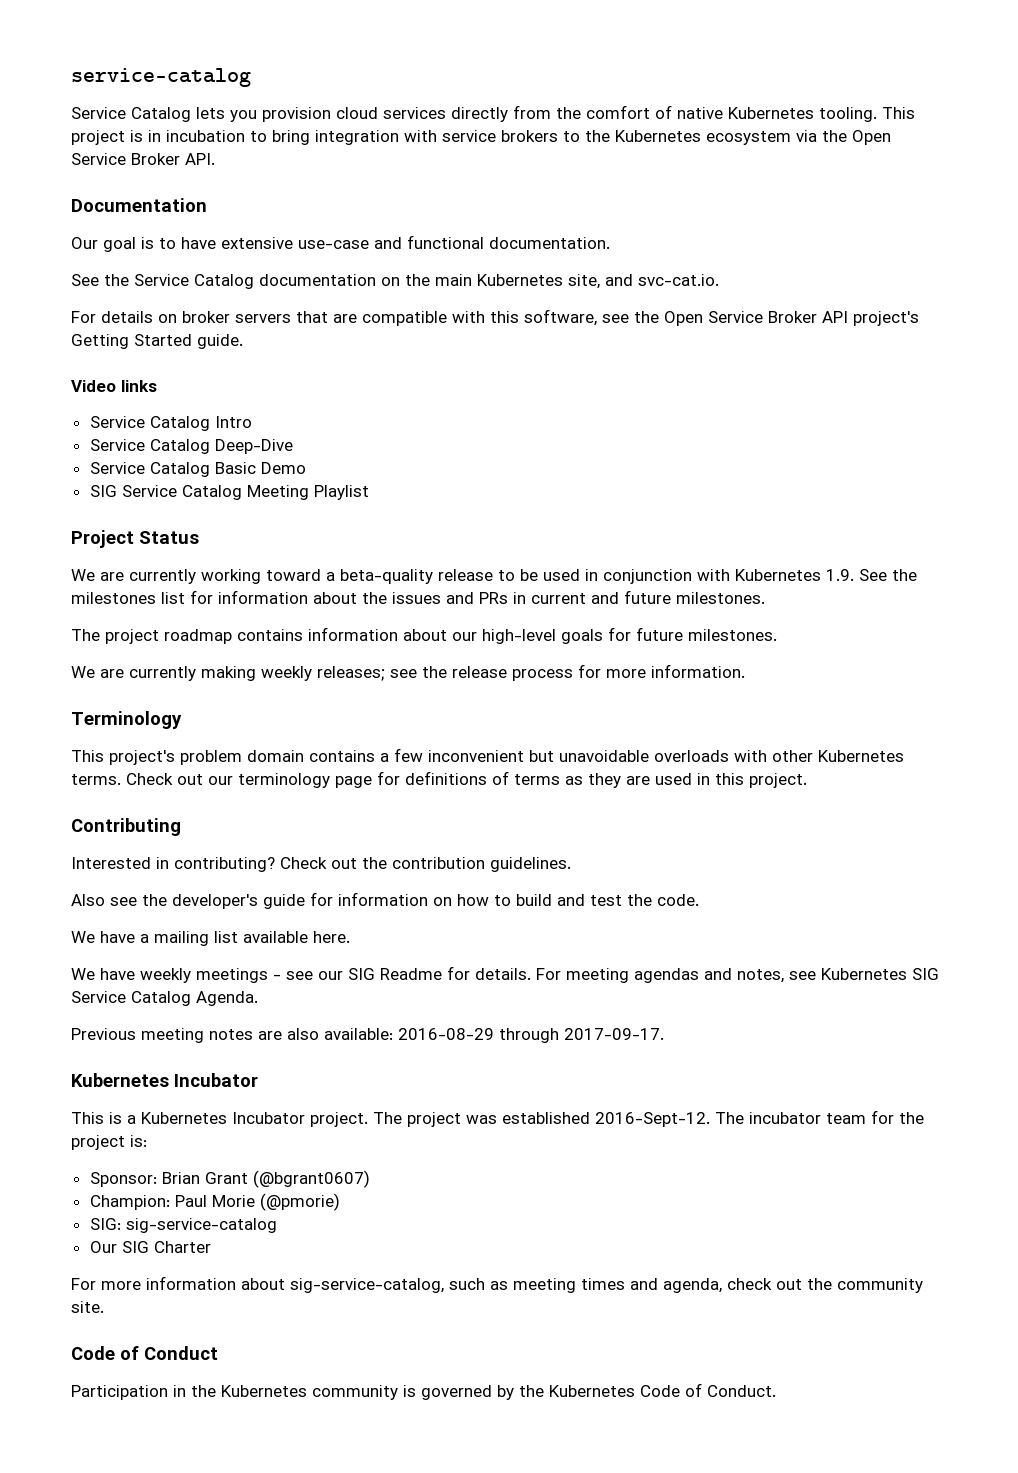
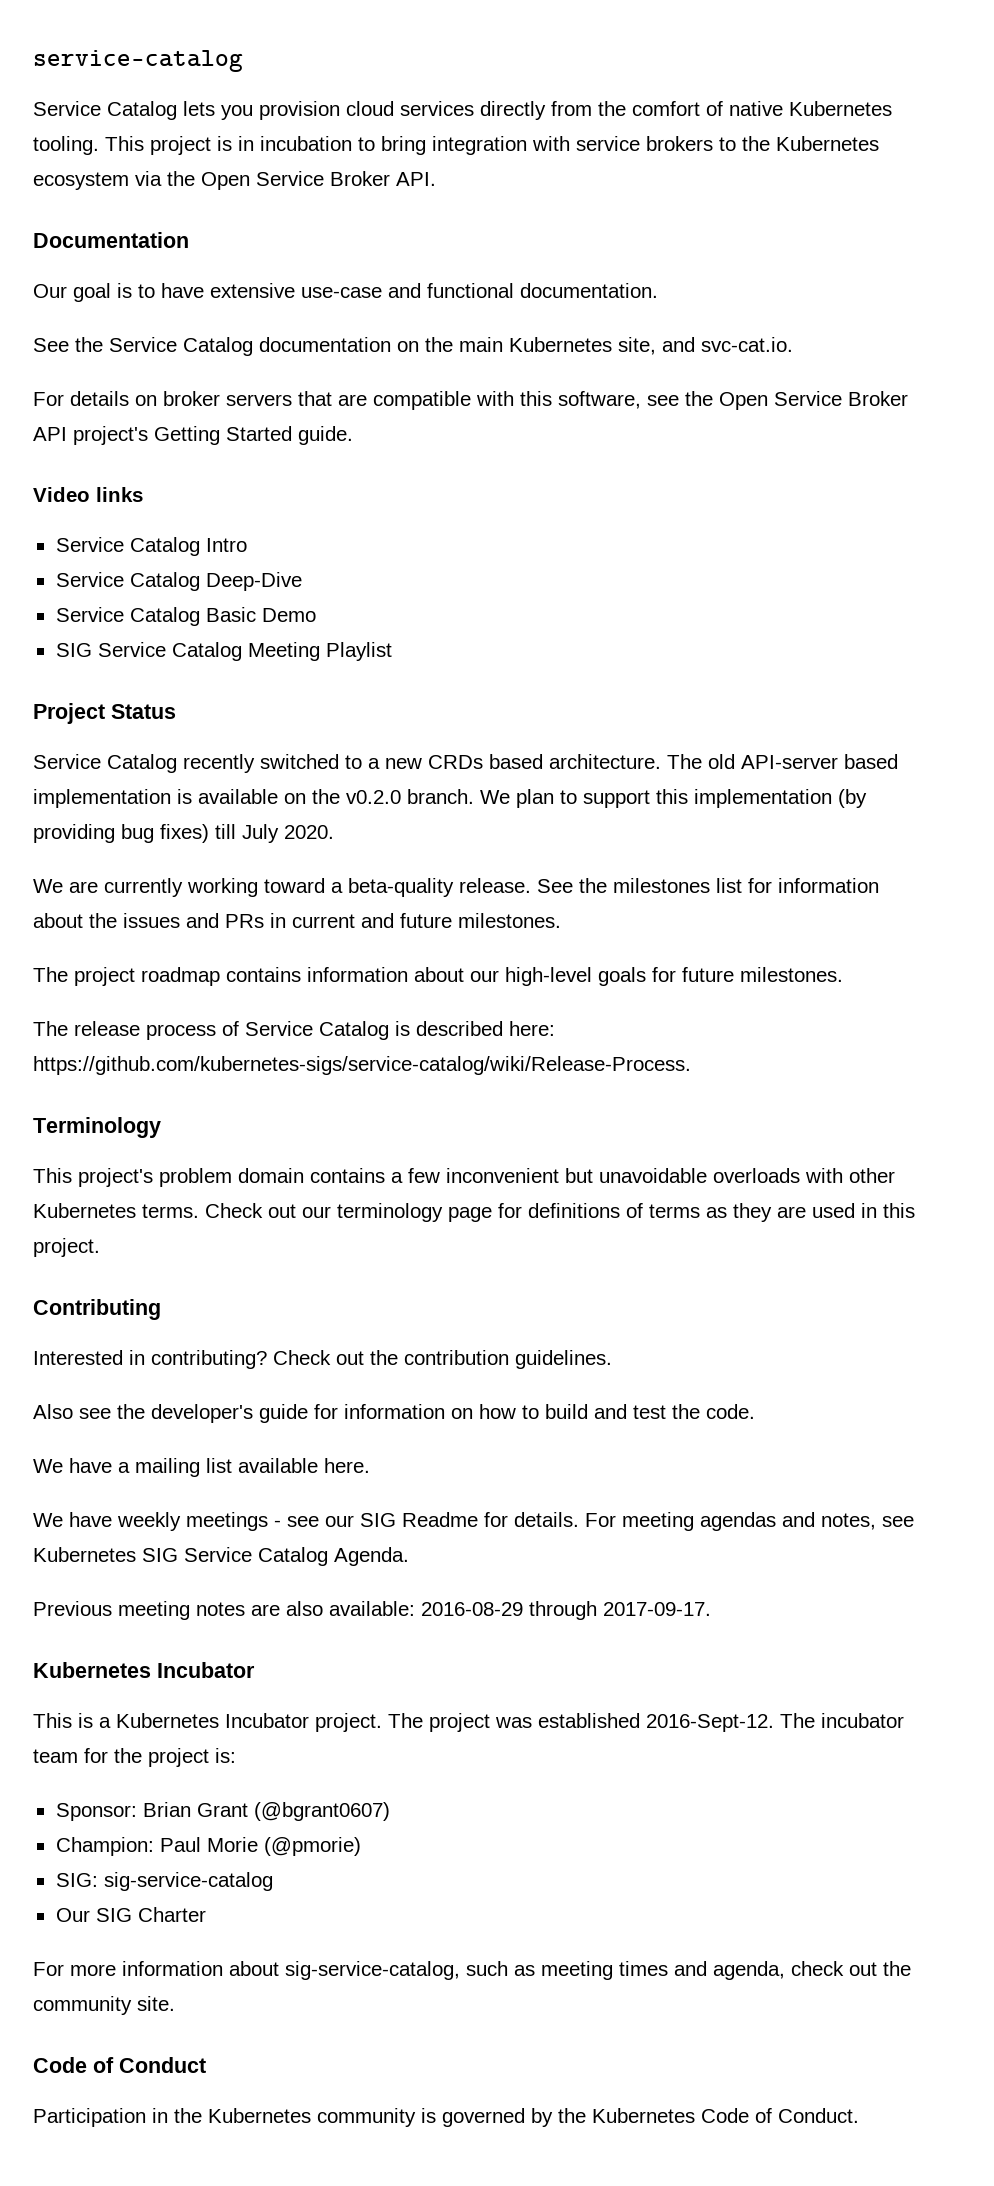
+ Service Catalog recently switched to a new CRDs based architecture. The old API-server based implementation is available on the v0.2.0 branch. We plan to support this implementation (by providing bug fixes) till July 2020.
- We are currently working toward a beta-quality release to be used in conjunction with Kubernetes 1.9. See the milestones list for information about the issues and PRs in current and future milestones.
+ We are currently working toward a beta-quality release. See the milestones list for information about the issues and PRs in current and future milestones.
- We are currently making weekly releases; see the release process for more information.
+ The release process of Service Catalog is described here: https://github.com/kubernetes-sigs/service-catalog/wiki/Release-Process.

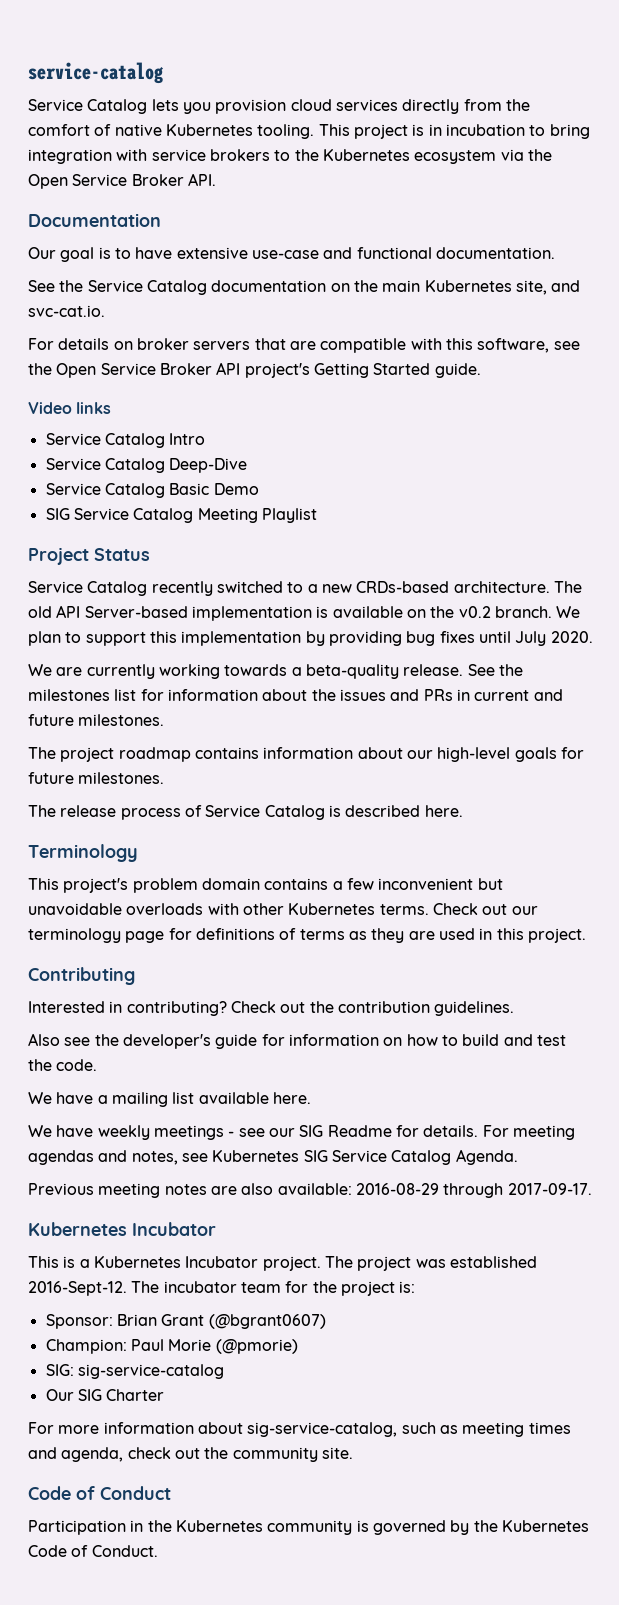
- Service Catalog recently switched to a new CRDs based architecture.
+ Service Catalog recently switched to a new CRDs-based architecture.
- The old API-server based implementation is available on the v0.2.0 branch.
+ The old API Server-based implementation is available on the v0.2 branch.
- We plan to support this implementation (by providing bug fixes) till July 2020.
+ We plan to support this implementation by providing bug fixes until July 2020.
- We are currently working toward a beta-quality release.
+ We are currently working towards a beta-quality release.
- The release process of Service Catalog is described here: https://github.com/kubernetes-sigs/service-catalog/wiki/Release-Process.
+ The release process of Service Catalog is described here.

